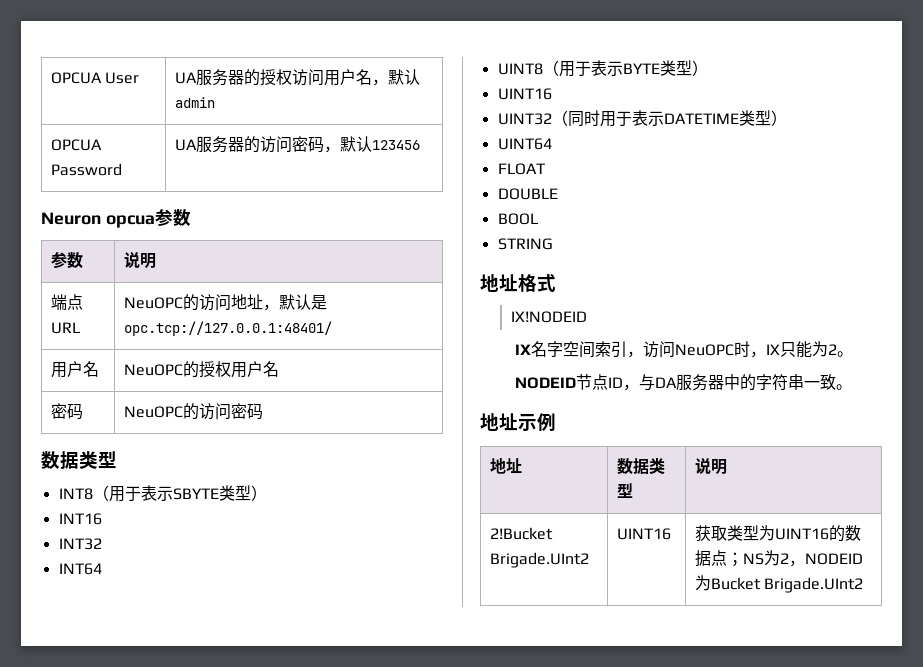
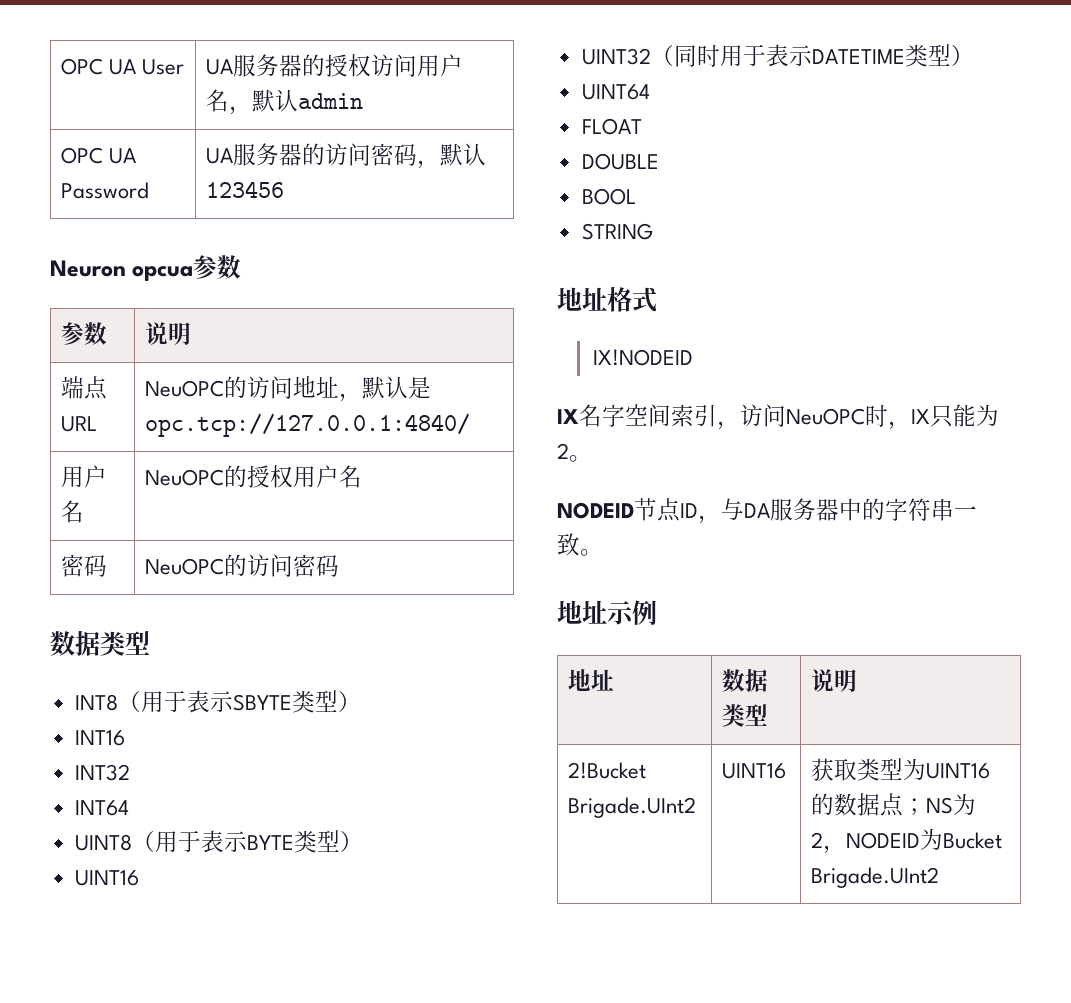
- OPCUA User | UA服务器的授权访问用户名，默认admin
+ OPC UA User | UA服务器的授权访问用户名，默认admin
- OPCUA Password | UA服务器的访问密码，默认123456
+ OPC UA Password | UA服务器的访问密码，默认123456
- 端点URL | NeuOPC的访问地址，默认是opc.tcp://127.0.0.1:48401/
+ 端点URL | NeuOPC的访问地址，默认是opc.tcp://127.0.0.1:4840/

